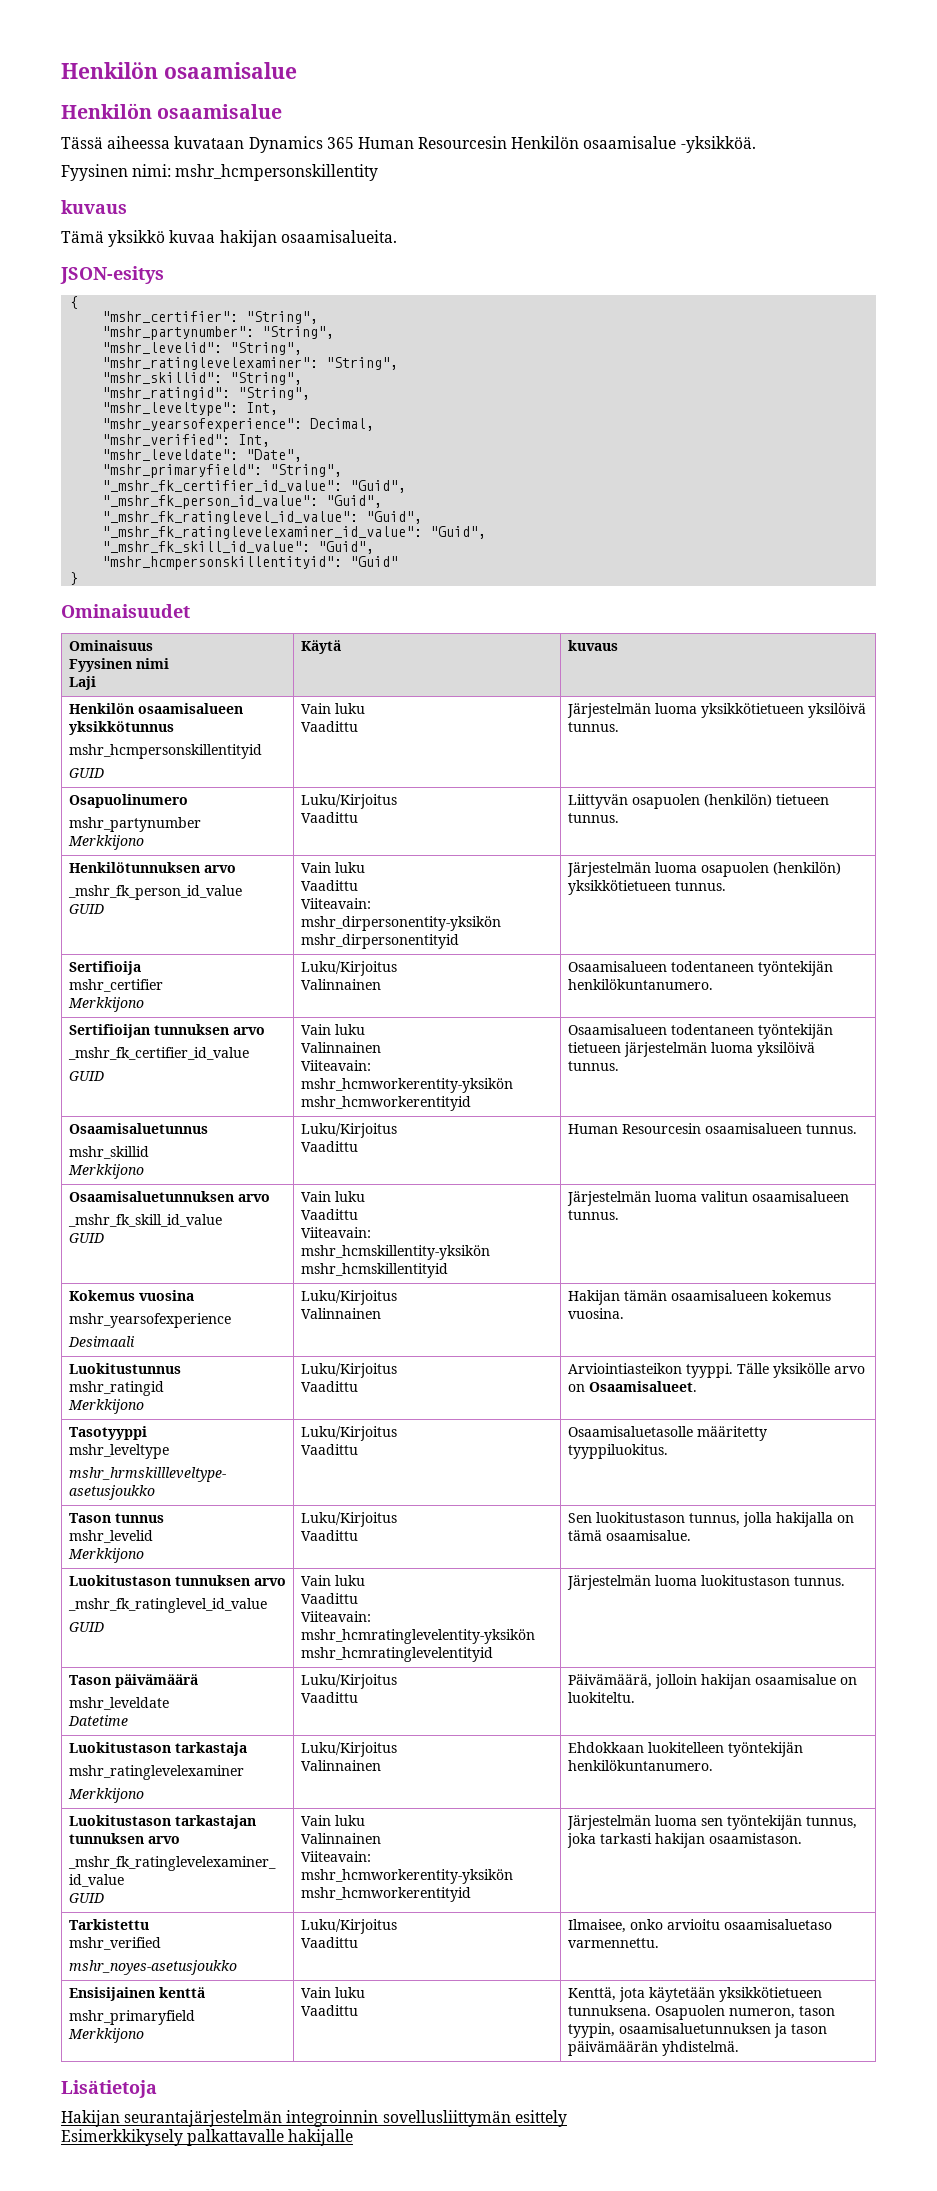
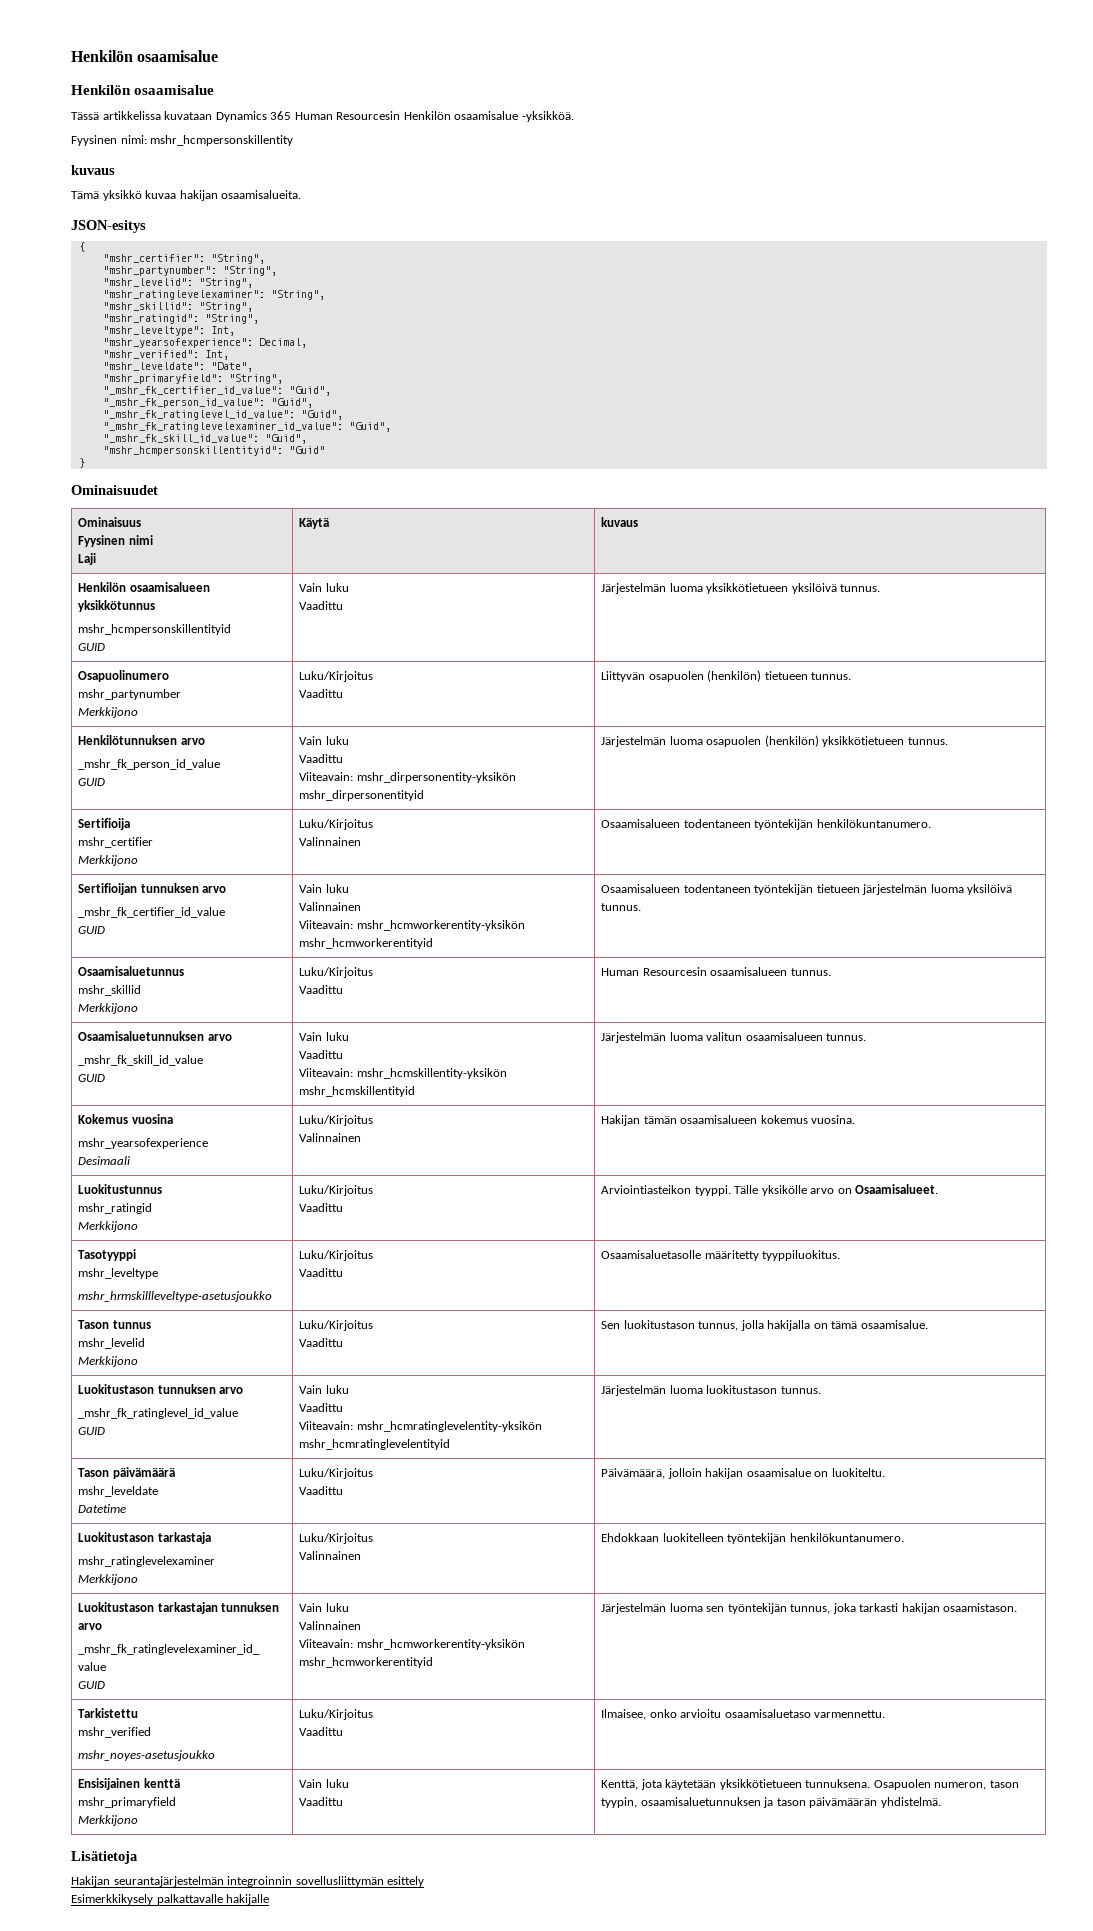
- Tässä aiheessa kuvataan Dynamics 365 Human Resourcesin Henkilön osaamisalue -yksikköä.
+ Tässä artikkelissa kuvataan Dynamics 365 Human Resourcesin Henkilön osaamisalue -yksikköä.

